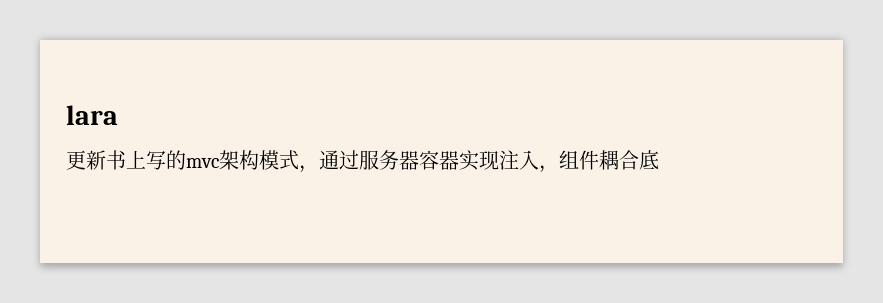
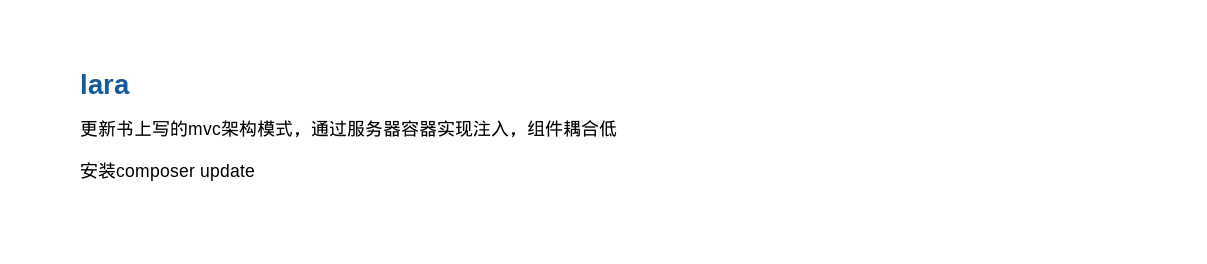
- 更新书上写的mvc架构模式，通过服务器容器实现注入，组件耦合底
+ 更新书上写的mvc架构模式，通过服务器容器实现注入，组件耦合低
+ 安装composer update

